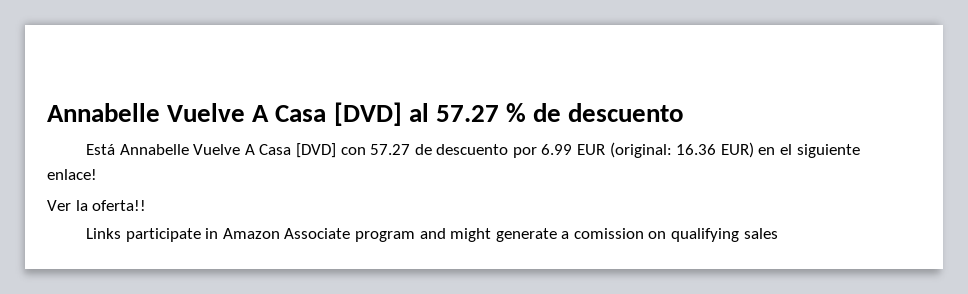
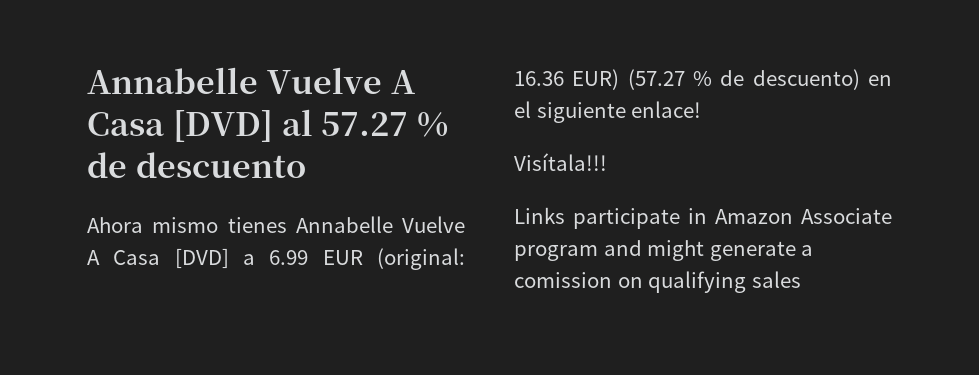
- Está Annabelle Vuelve A Casa [DVD] con 57.27 de descuento por 6.99 EUR (original: 16.36 EUR) en el siguiente enlace!
+ Ahora mismo tienes Annabelle Vuelve A Casa [DVD] a 6.99 EUR (original: 16.36 EUR) (57.27 % de descuento) en el siguiente enlace!
- Ver la oferta!!
+ Visítala!!!

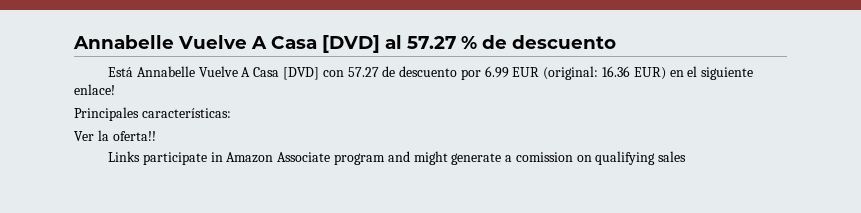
- Ahora mismo tienes Annabelle Vuelve A Casa [DVD] a 6.99 EUR (original: 16.36 EUR) (57.27 % de descuento) en el siguiente enlace!
+ Está Annabelle Vuelve A Casa [DVD] con 57.27 de descuento por 6.99 EUR (original: 16.36 EUR) en el siguiente enlace!
- Visítala!!!
+ Principales características:
+ Ver la oferta!!

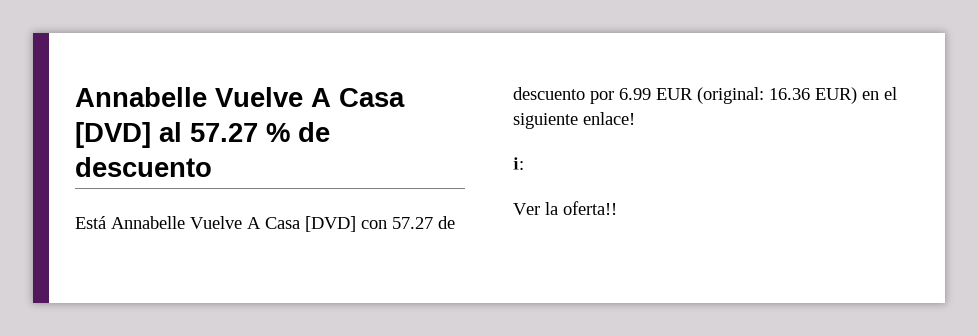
- Principales características:
+ ℹ:
- Links participate in Amazon Associate program and might generate a comission on qualifying sales

